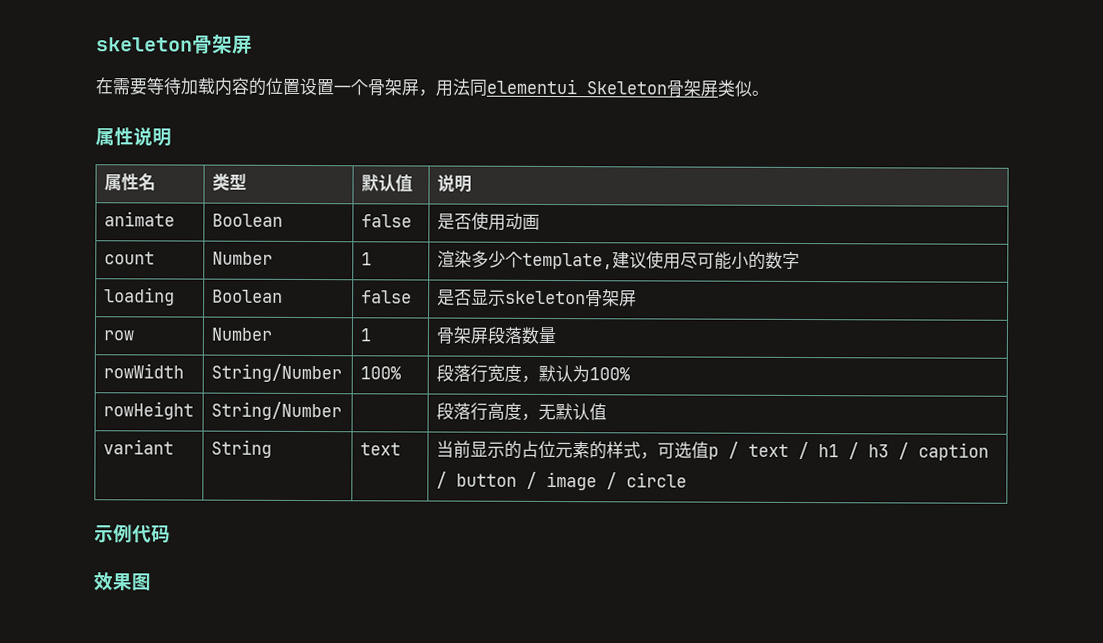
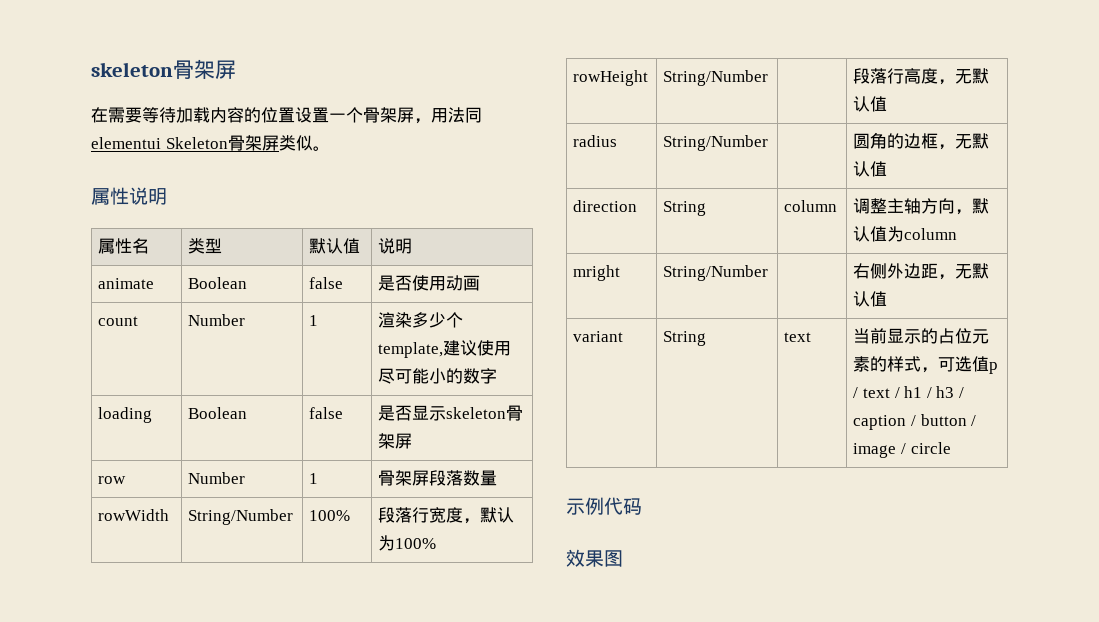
+ radius | String/Number | | 圆角的边框，无默认值
+ direction | String | column | 调整主轴方向，默认值为column
+ mright | String/Number | | 右侧外边距，无默认值

